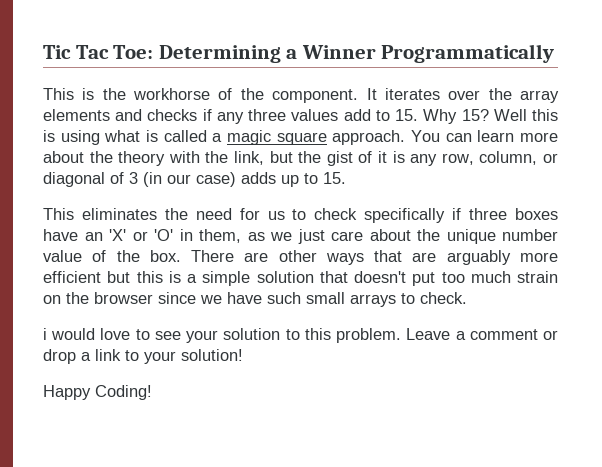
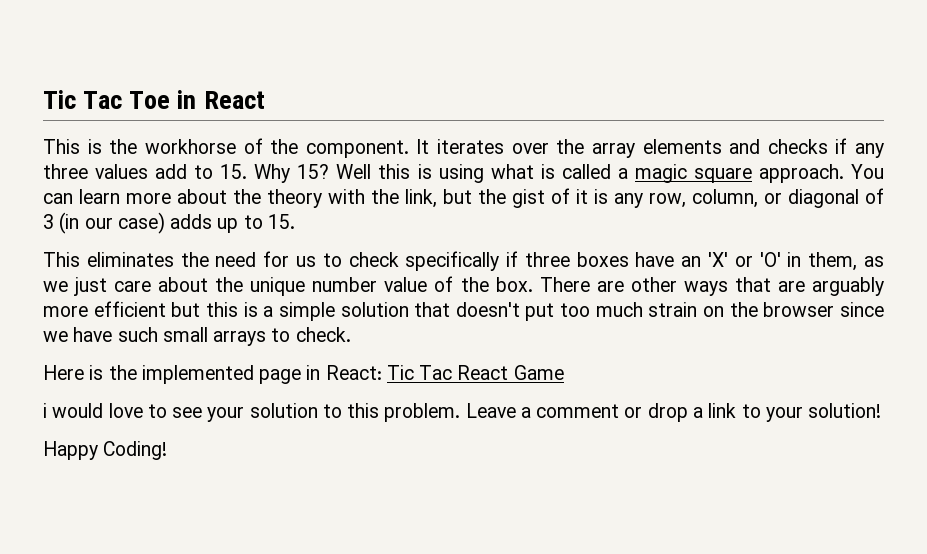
- Tic Tac Toe: Determining a Winner Programmatically
+ Tic Tac Toe in React
+ Here is the implemented page in React: Tic Tac React Game

